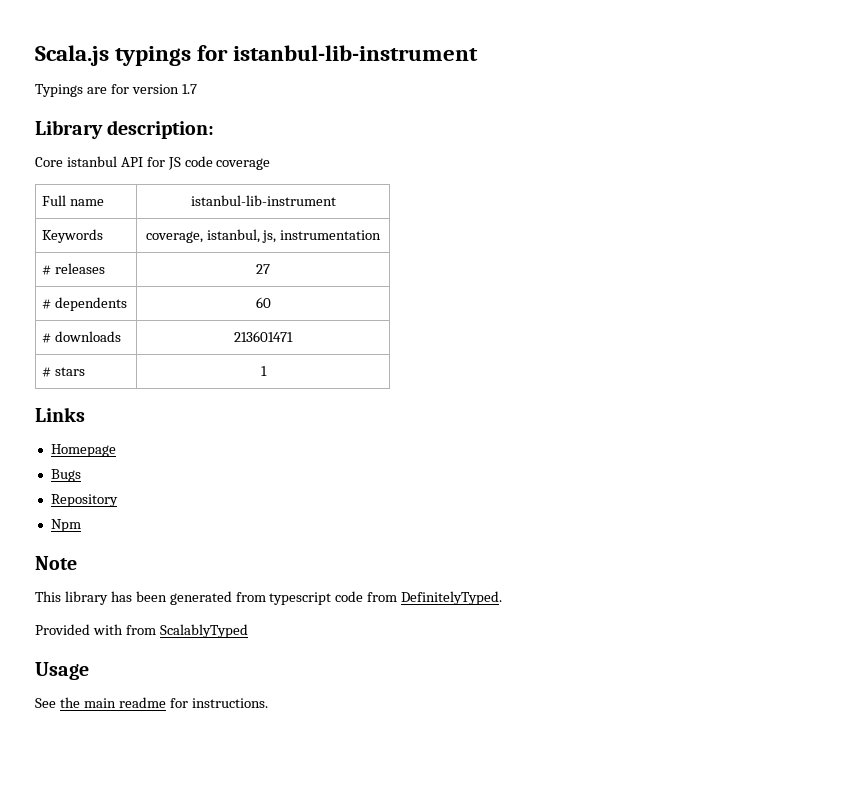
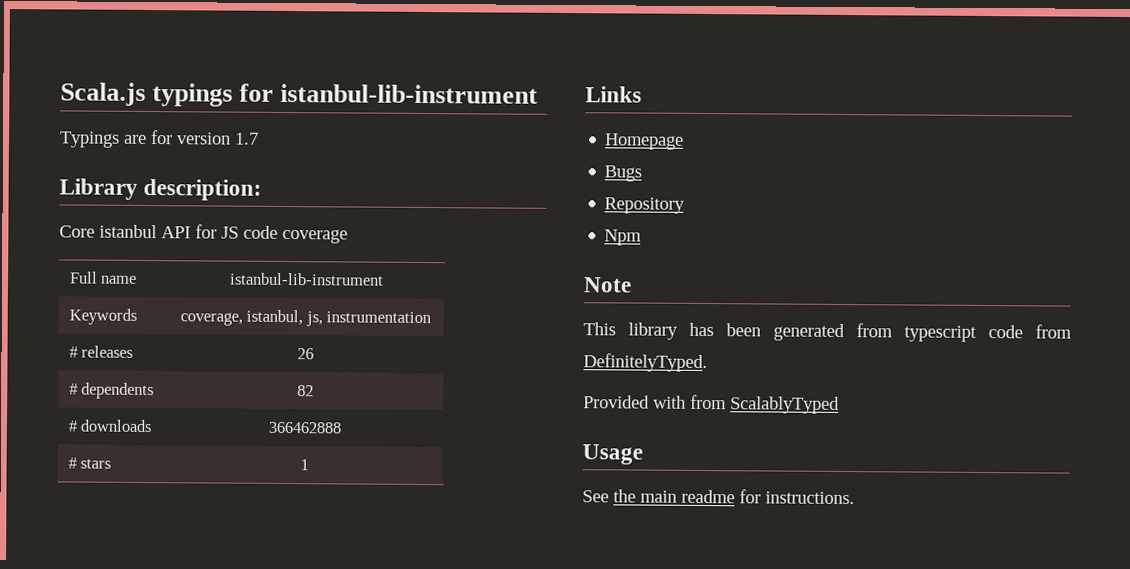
- # releases | 27
+ # releases | 26
- # dependents | 60
+ # dependents | 82
- # downloads | 213601471
+ # downloads | 366462888

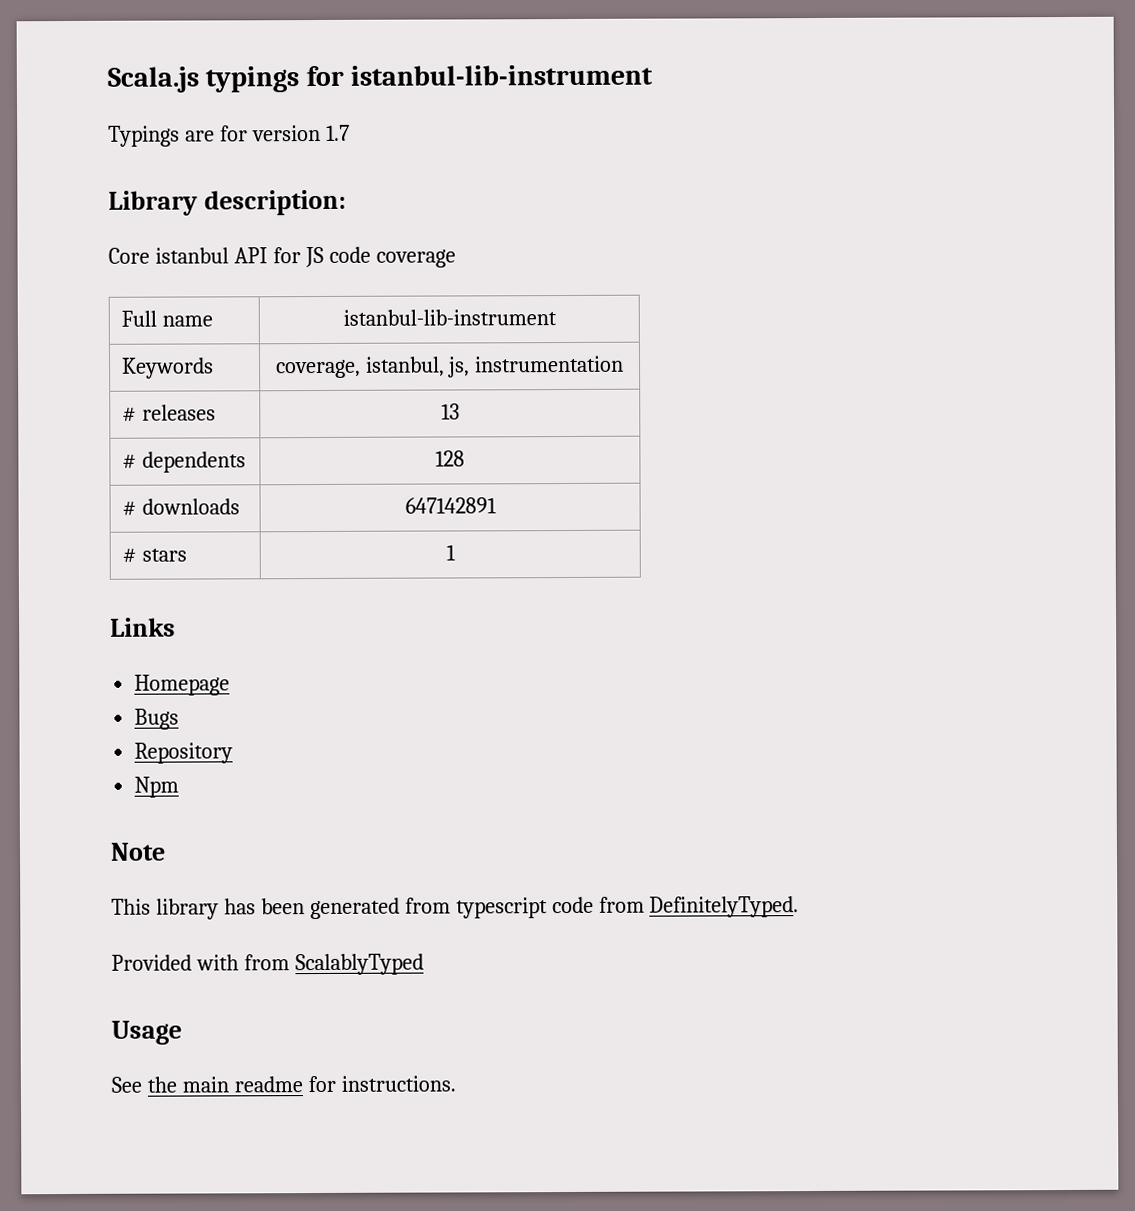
- # releases | 26
+ # releases | 13
- # dependents | 82
+ # dependents | 128
- # downloads | 366462888
+ # downloads | 647142891

